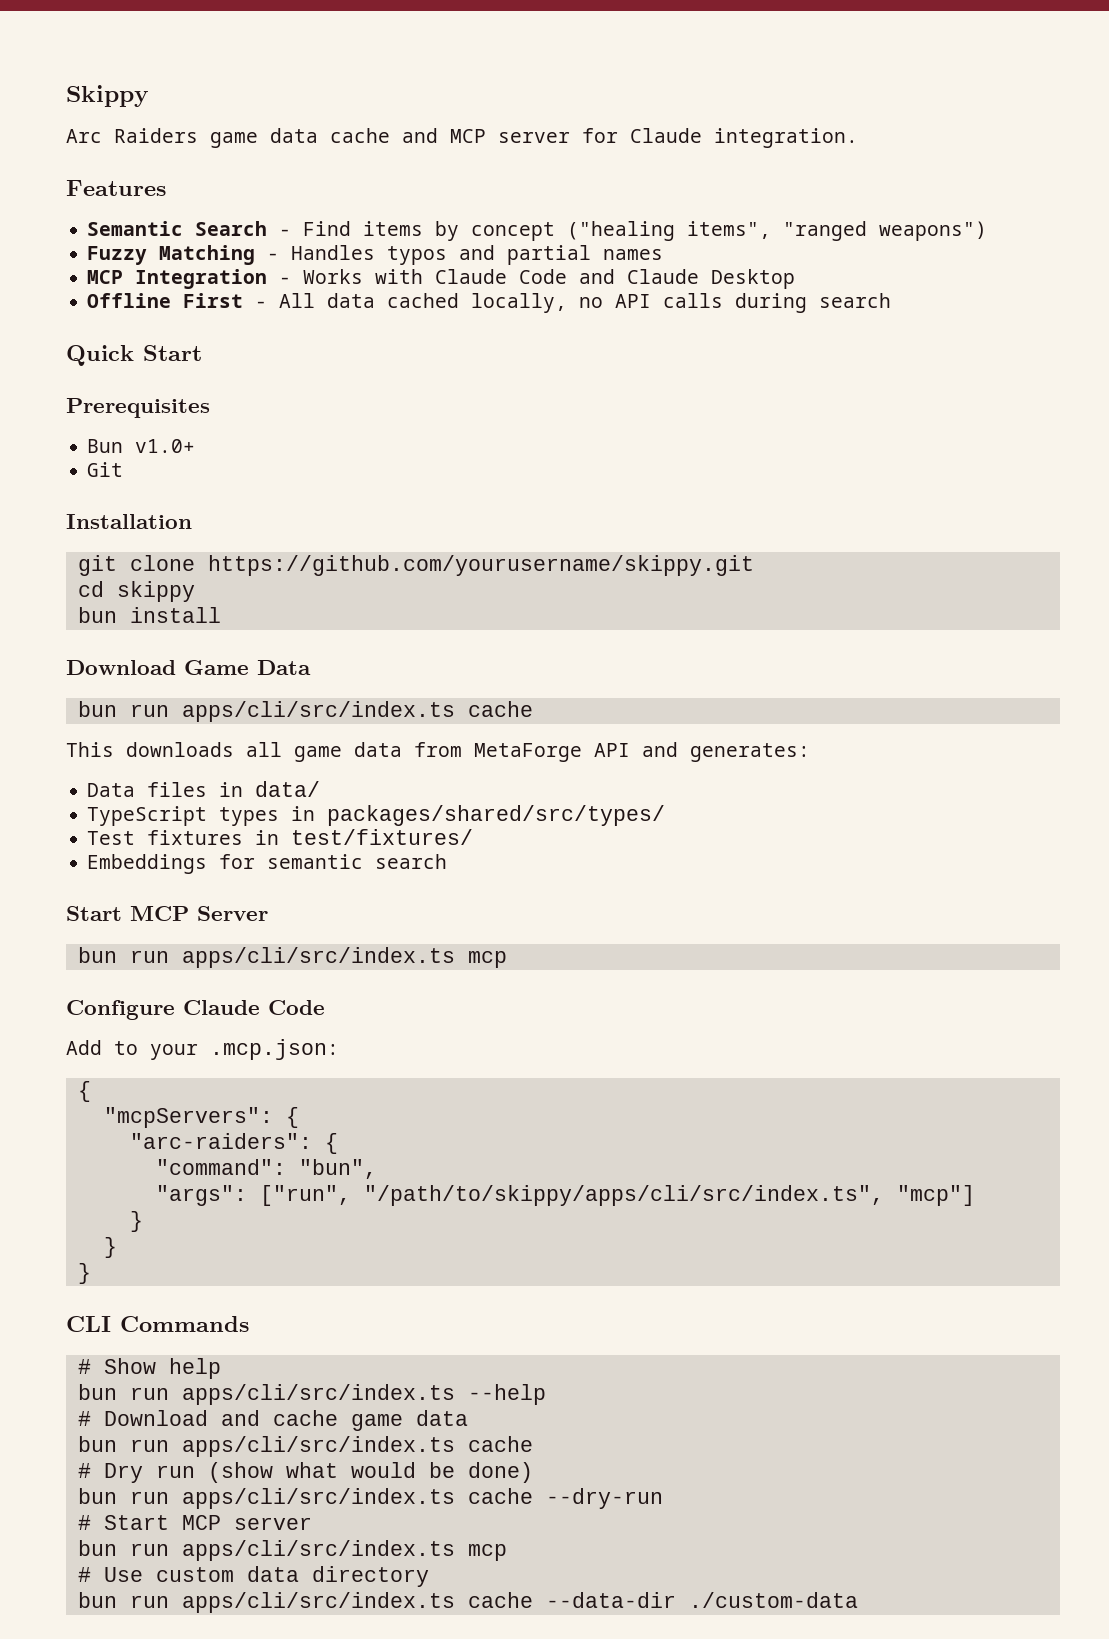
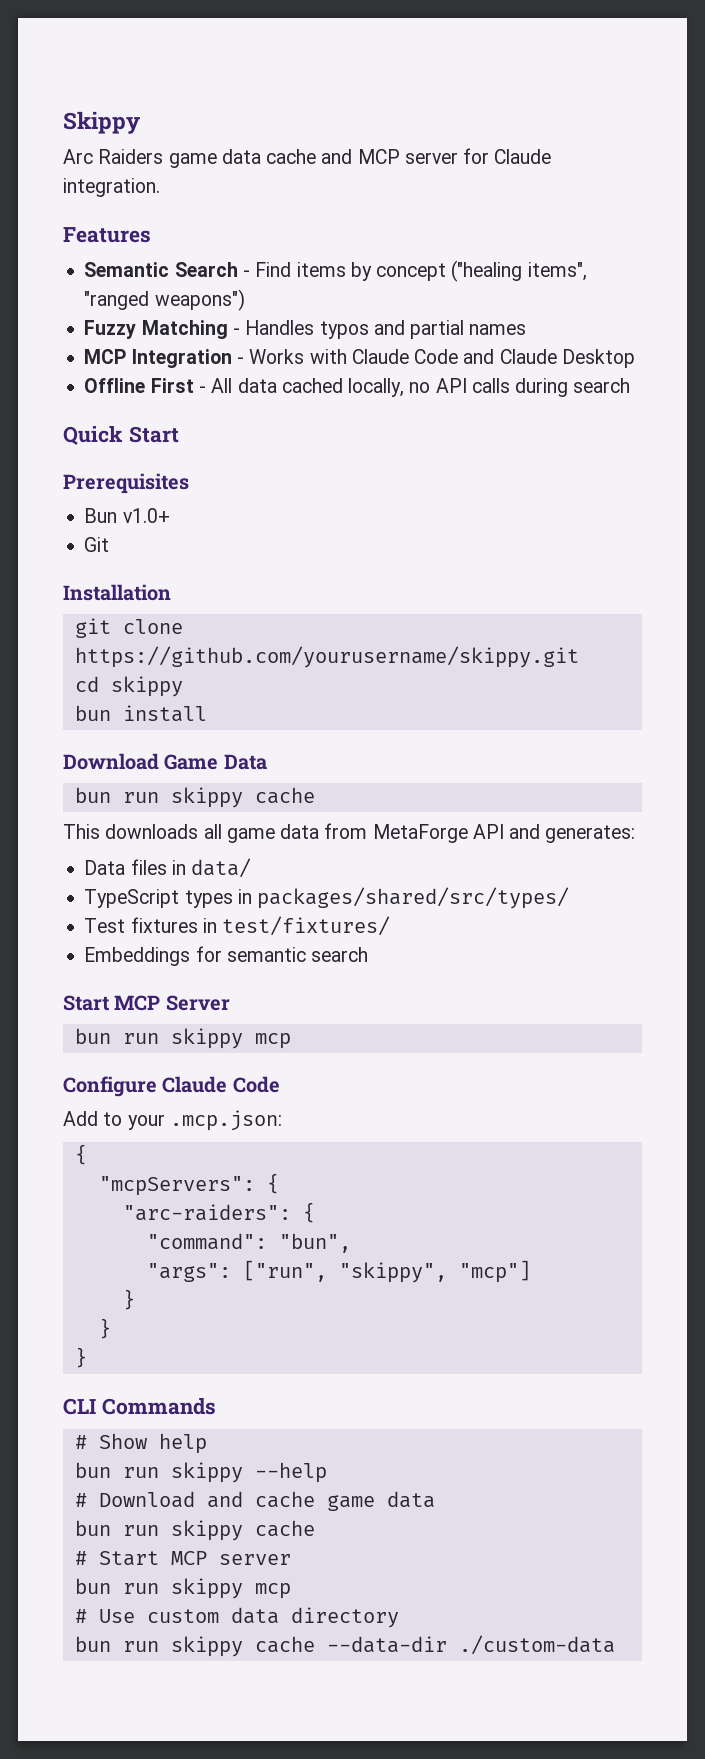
  Download Game Data
- bun run apps/cli/src/index.ts cache
+ bun run skippy cache
  Start MCP Server
- bun run apps/cli/src/index.ts mcp
+ bun run skippy mcp
- "args": ["run", "/path/to/skippy/apps/cli/src/index.ts", "mcp"]
+ "args": ["run", "skippy", "mcp"]
- bun run apps/cli/src/index.ts --help
+ bun run skippy --help
  # Download and cache game data
- bun run apps/cli/src/index.ts cache
- # Dry run (show what would be done)
- bun run apps/cli/src/index.ts cache --dry-run
+ bun run skippy cache
  # Start MCP server
- bun run apps/cli/src/index.ts mcp
+ bun run skippy mcp
- bun run apps/cli/src/index.ts cache --data-dir ./custom-data
+ bun run skippy cache --data-dir ./custom-data

